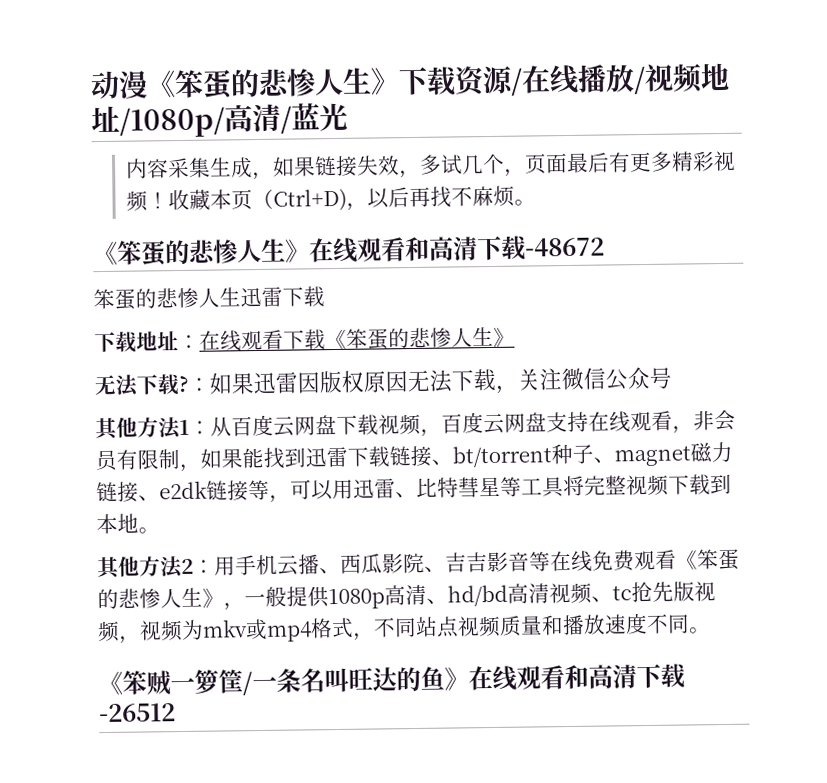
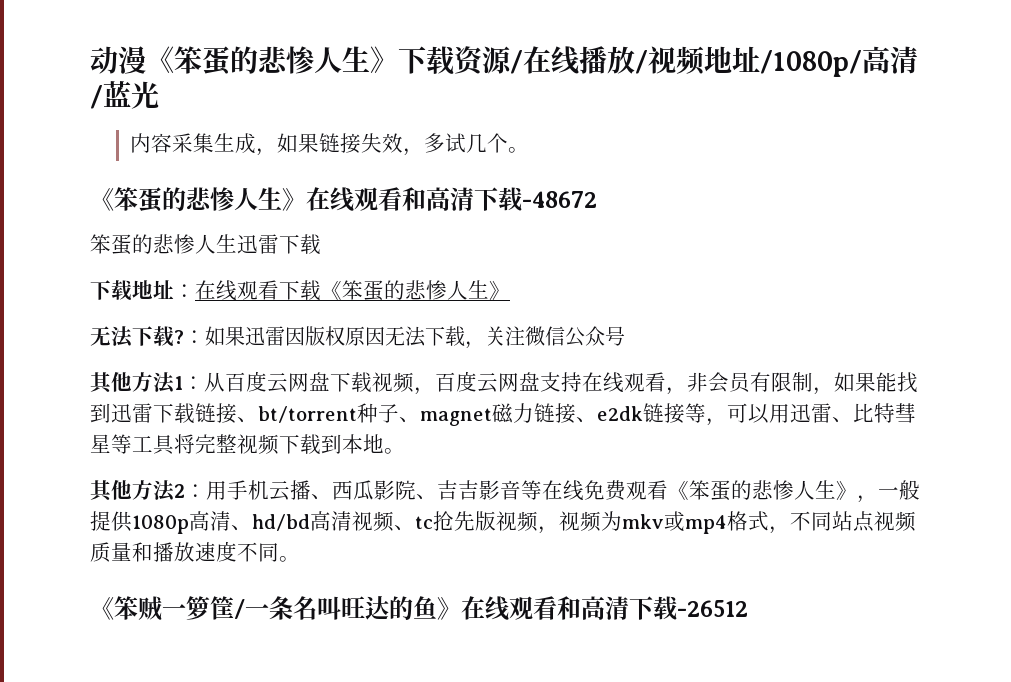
- 内容采集生成，如果链接失效，多试几个，页面最后有更多精彩视频！收藏本页（Ctrl+D)，以后再找不麻烦。
+ 内容采集生成，如果链接失效，多试几个。

